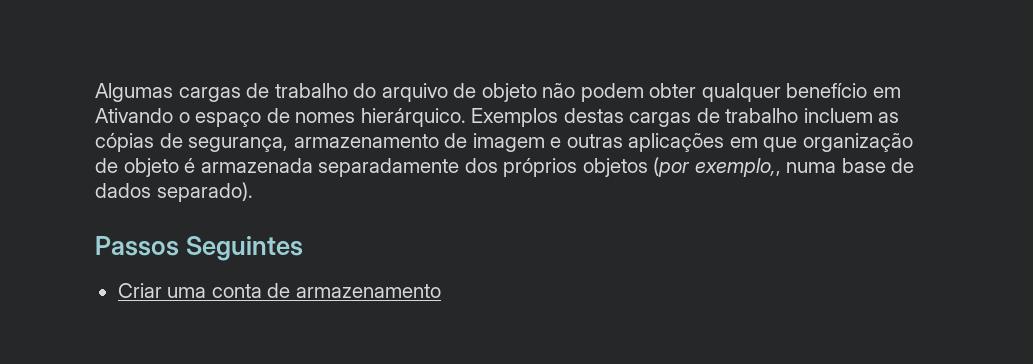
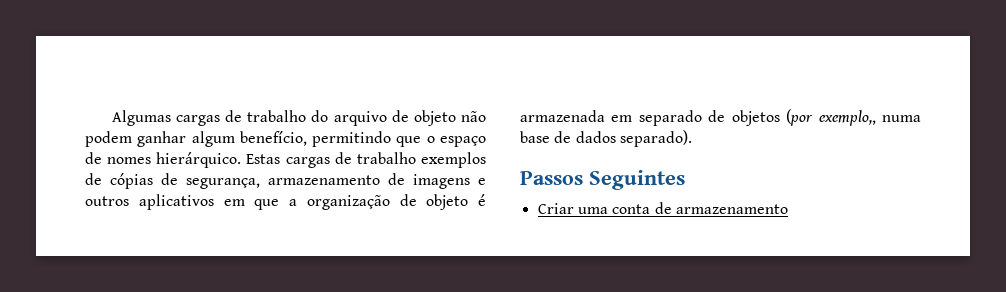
- Algumas cargas de trabalho do arquivo de objeto não podem obter qualquer benefício em Ativando o espaço de nomes hierárquico.
+ Algumas cargas de trabalho do arquivo de objeto não podem ganhar algum benefício, permitindo que o espaço de nomes hierárquico.
- Exemplos destas cargas de trabalho incluem as cópias de segurança, armazenamento de imagem e outras aplicações em que organização de objeto é armazenada separadamente dos próprios objetos (por exemplo,, numa base de dados separado).
+ Estas cargas de trabalho exemplos de cópias de segurança, armazenamento de imagens e outros aplicativos em que a organização de objeto é armazenada em separado de objetos (por exemplo,, numa base de dados separado).

